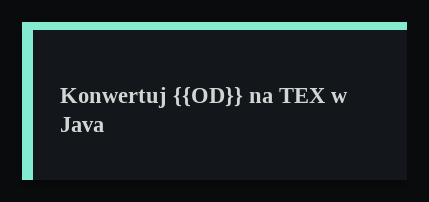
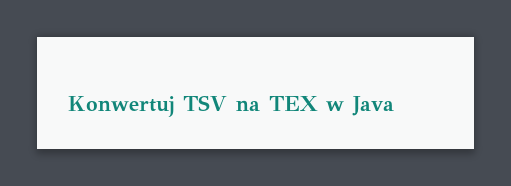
- Konwertuj {{OD}} na TEX w Java
+ Konwertuj TSV na TEX w Java

